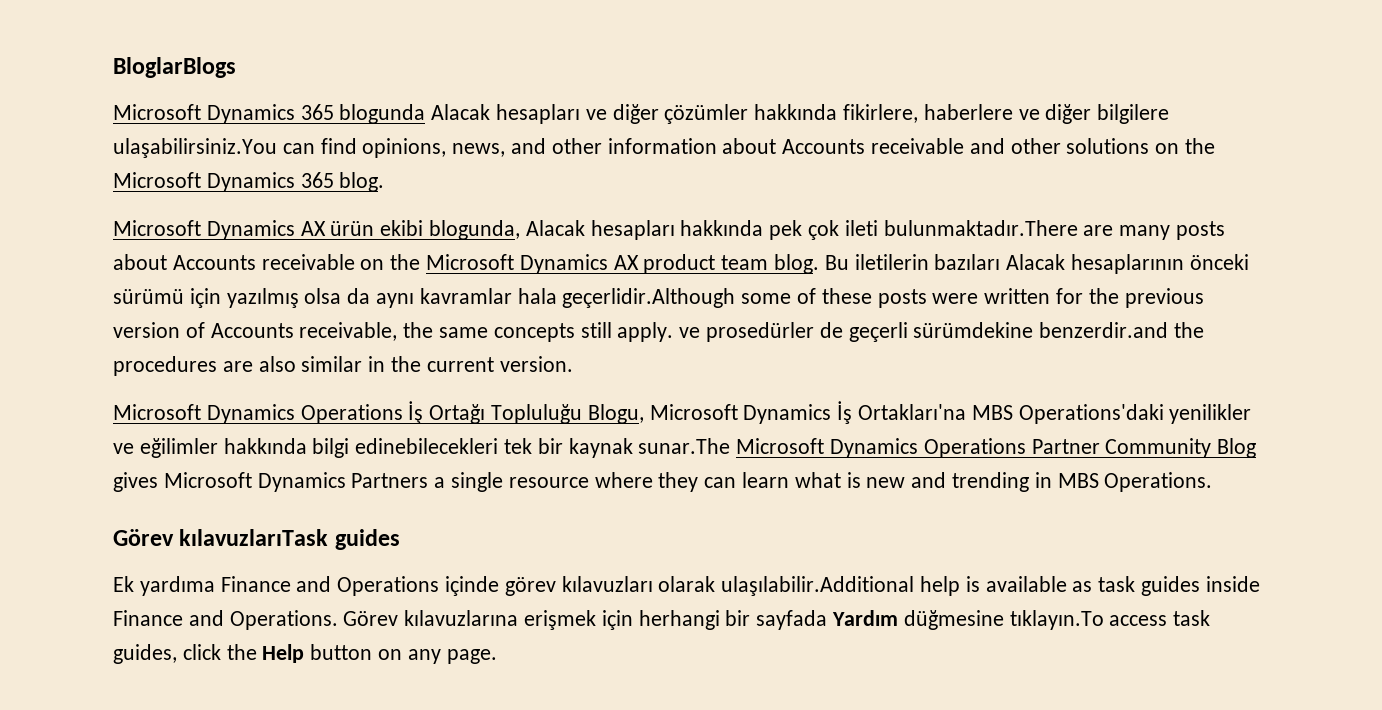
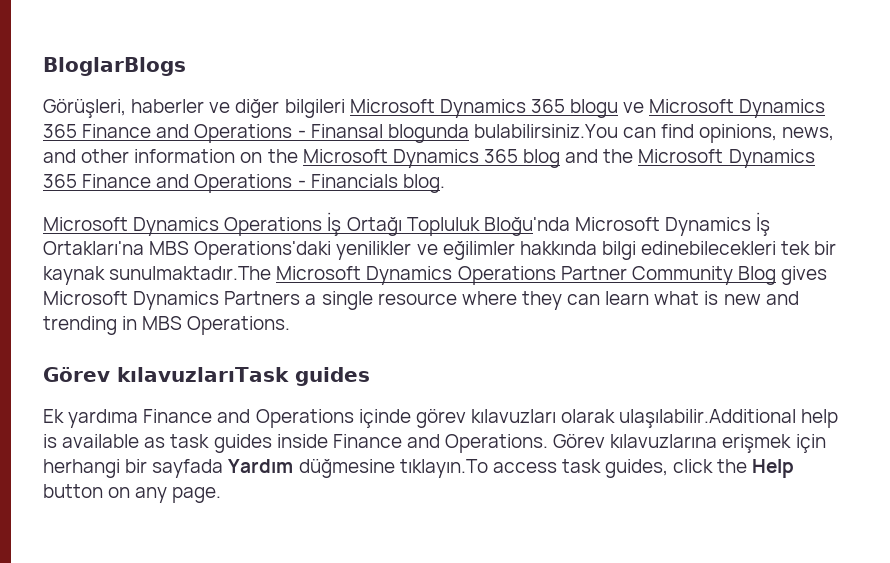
- Microsoft Dynamics 365 blogunda Alacak hesapları ve diğer çözümler hakkında fikirlere, haberlere ve diğer bilgilere ulaşabilirsiniz.You can find opinions, news, and other information about Accounts receivable and other solutions on the Microsoft Dynamics 365 blog.
- Microsoft Dynamics AX ürün ekibi blogunda, Alacak hesapları hakkında pek çok ileti bulunmaktadır.There are many posts about Accounts receivable on the Microsoft Dynamics AX product team blog. Bu iletilerin bazıları Alacak hesaplarının önceki sürümü için yazılmış olsa da aynı kavramlar hala geçerlidir.Although some of these posts were written for the previous version of Accounts receivable, the same concepts still apply. ve prosedürler de geçerli sürümdekine benzerdir.and the procedures are also similar in the current version.
+ Görüşleri, haberler ve diğer bilgileri Microsoft Dynamics 365 blogu ve Microsoft Dynamics 365 Finance and Operations - Finansal blogunda bulabilirsiniz.You can find opinions, news, and other information on the Microsoft Dynamics 365 blog and the Microsoft Dynamics 365 Finance and Operations - Financials blog.
- Microsoft Dynamics Operations İş Ortağı Topluluğu Blogu, Microsoft Dynamics İş Ortakları'na MBS Operations'daki yenilikler ve eğilimler hakkında bilgi edinebilecekleri tek bir kaynak sunar.The Microsoft Dynamics Operations Partner Community Blog gives Microsoft Dynamics Partners a single resource where they can learn what is new and trending in MBS Operations.
+ Microsoft Dynamics Operations İş Ortağı Topluluk Bloğu'nda Microsoft Dynamics İş Ortakları'na MBS Operations'daki yenilikler ve eğilimler hakkında bilgi edinebilecekleri tek bir kaynak sunulmaktadır.The Microsoft Dynamics Operations Partner Community Blog gives Microsoft Dynamics Partners a single resource where they can learn what is new and trending in MBS Operations.

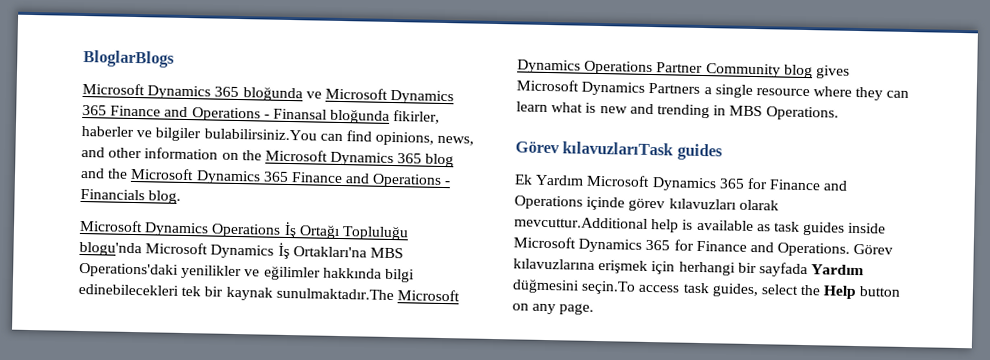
- Görüşleri, haberler ve diğer bilgileri Microsoft Dynamics 365 blogu ve Microsoft Dynamics 365 Finance and Operations - Finansal blogunda bulabilirsiniz.You can find opinions, news, and other information on the Microsoft Dynamics 365 blog and the Microsoft Dynamics 365 Finance and Operations - Financials blog.
+ Microsoft Dynamics 365 bloğunda ve Microsoft Dynamics 365 Finance and Operations - Finansal bloğunda fikirler, haberler ve bilgiler bulabilirsiniz.You can find opinions, news, and other information on the Microsoft Dynamics 365 blog and the Microsoft Dynamics 365 Finance and Operations - Financials blog.
- Microsoft Dynamics Operations İş Ortağı Topluluk Bloğu'nda Microsoft Dynamics İş Ortakları'na MBS Operations'daki yenilikler ve eğilimler hakkında bilgi edinebilecekleri tek bir kaynak sunulmaktadır.The Microsoft Dynamics Operations Partner Community Blog gives Microsoft Dynamics Partners a single resource where they can learn what is new and trending in MBS Operations.
+ Microsoft Dynamics Operations İş Ortağı Topluluğu blogu'nda Microsoft Dynamics İş Ortakları'na MBS Operations'daki yenilikler ve eğilimler hakkında bilgi edinebilecekleri tek bir kaynak sunulmaktadır.The Microsoft Dynamics Operations Partner Community blog gives Microsoft Dynamics Partners a single resource where they can learn what is new and trending in MBS Operations.
- Ek yardıma Finance and Operations içinde görev kılavuzları olarak ulaşılabilir.Additional help is available as task guides inside Finance and Operations.
+ Ek Yardım Microsoft Dynamics 365 for Finance and Operations içinde görev kılavuzları olarak mevcuttur.Additional help is available as task guides inside Microsoft Dynamics 365 for Finance and Operations.
- Görev kılavuzlarına erişmek için herhangi bir sayfada Yardım düğmesine tıklayın.To access task guides, click the Help button on any page.
+ Görev kılavuzlarına erişmek için herhangi bir sayfada Yardım düğmesini seçin.To access task guides, select the Help button on any page.

